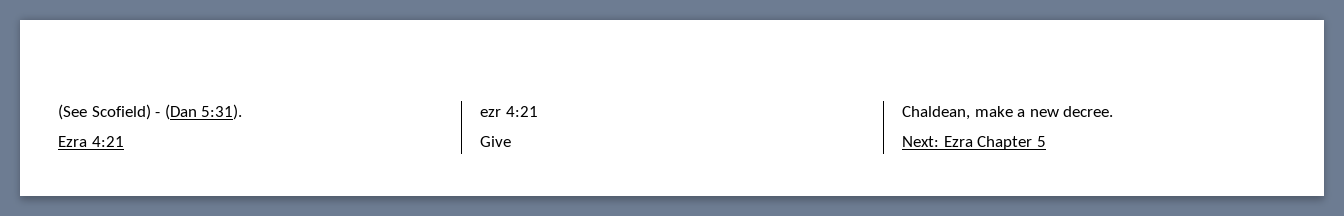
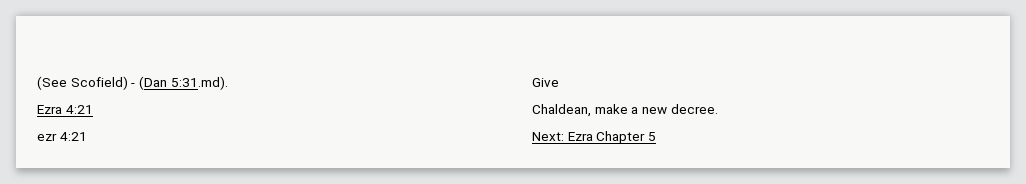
- (See Scofield) - (Dan 5:31).
+ (See Scofield) - (Dan 5:31.md).

